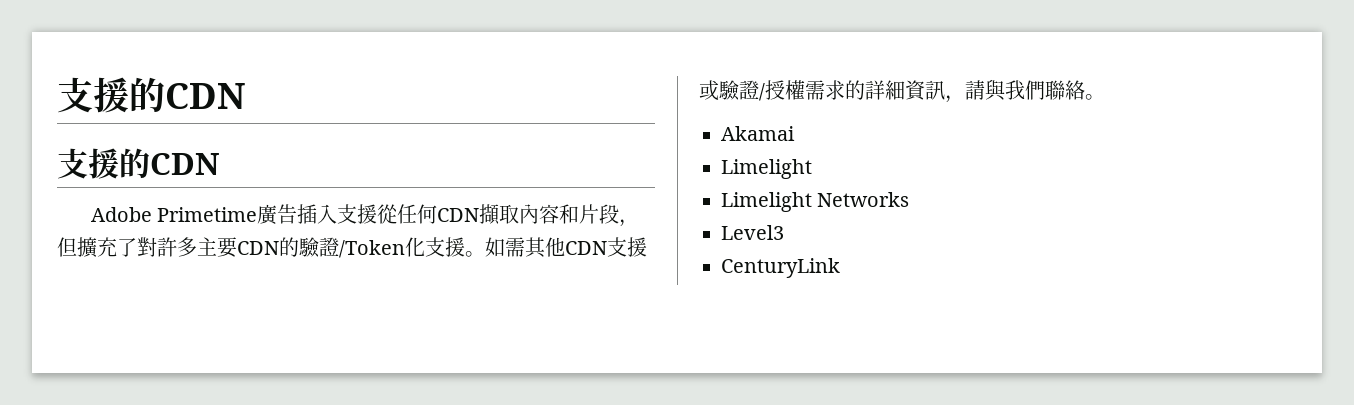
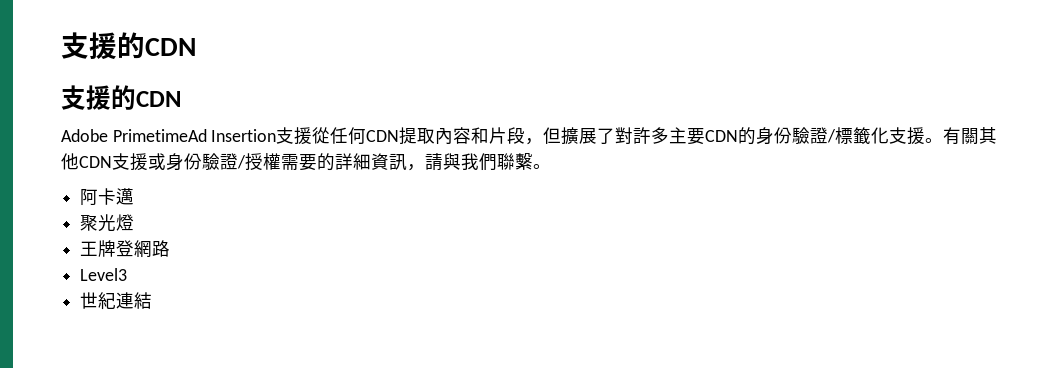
- Adobe Primetime廣告插入支援從任何CDN擷取內容和片段，但擴充了對許多主要CDN的驗證/Token化支援。
+ Adobe PrimetimeAd Insertion支援從任何CDN提取內容和片段，但擴展了對許多主要CDN的身份驗證/標籤化支援。
- 如需其他CDN支援或驗證/授權需求的詳細資訊，請與我們聯絡。
+ 有關其他CDN支援或身份驗證/授權需要的詳細資訊，請與我們聯繫。
- Akamai
- Limelight
- Limelight Networks
+ 阿卡邁
+ 聚光燈
+ 王牌登網路
- CenturyLink
+ 世紀連結

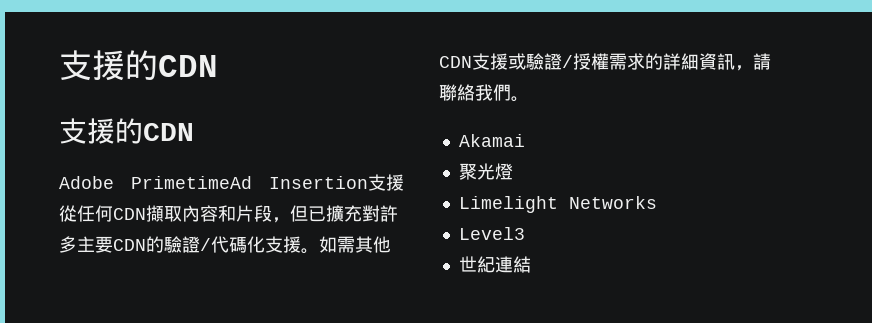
- Adobe PrimetimeAd Insertion支援從任何CDN提取內容和片段，但擴展了對許多主要CDN的身份驗證/標籤化支援。
+ Adobe PrimetimeAd Insertion支援從任何CDN擷取內容和片段，但已擴充對許多主要CDN的驗證/代碼化支援。
- 有關其他CDN支援或身份驗證/授權需要的詳細資訊，請與我們聯繫。
+ 如需其他CDN支援或驗證/授權需求的詳細資訊，請聯絡我們。
- 阿卡邁
+ Akamai
- 王牌登網路
+ Limelight Networks

